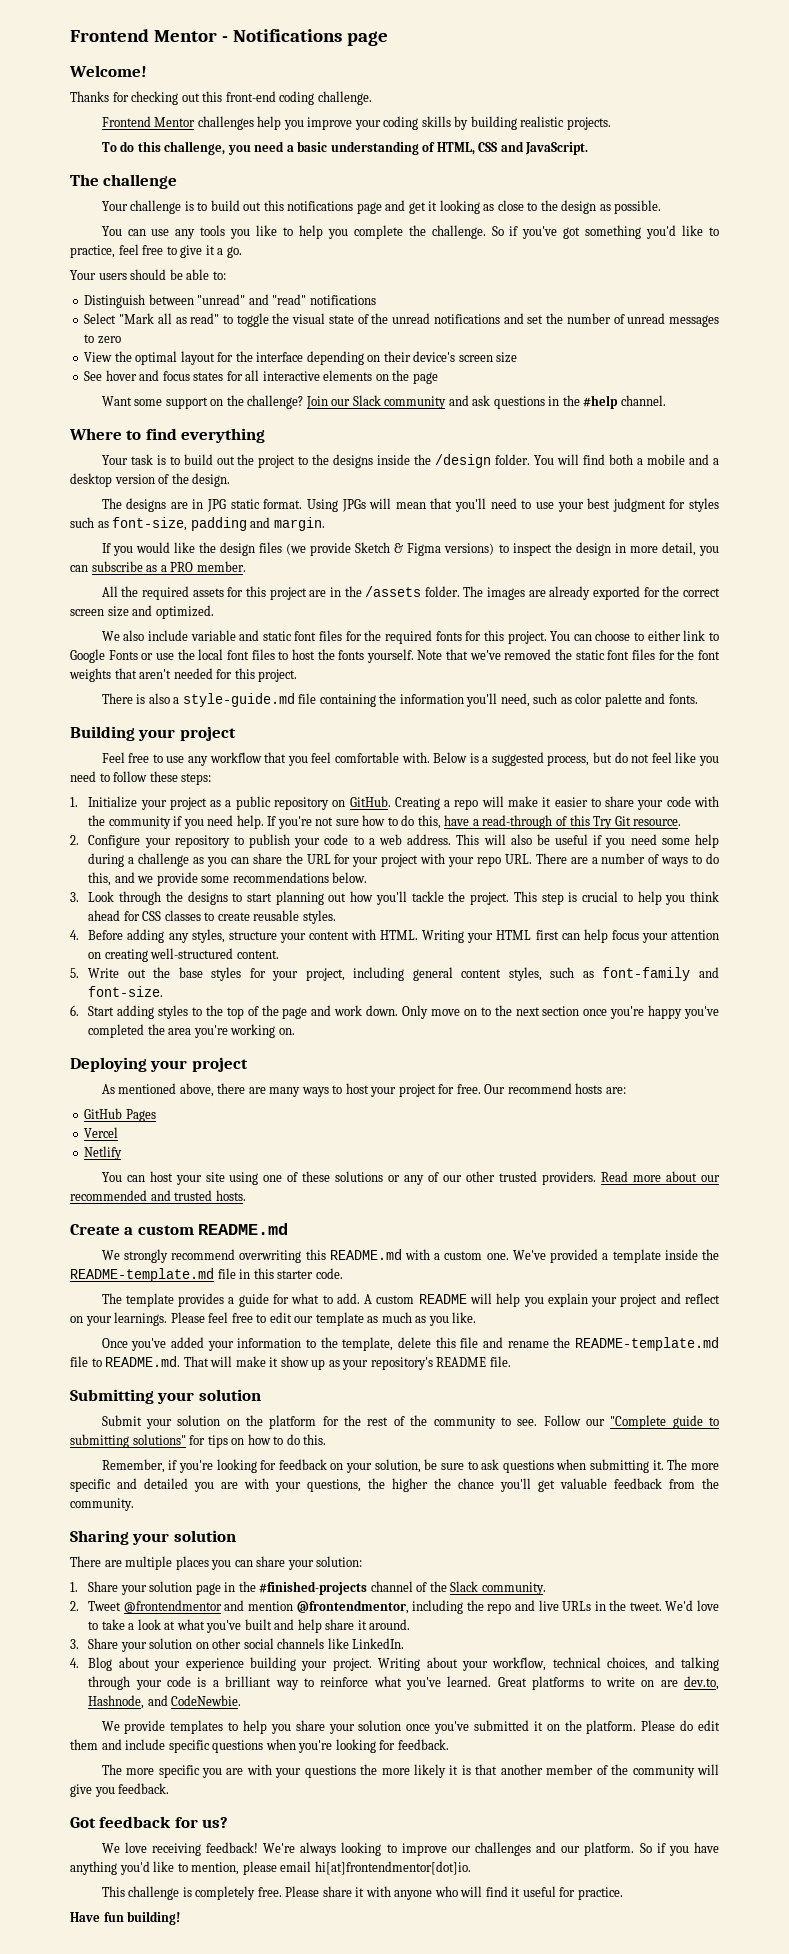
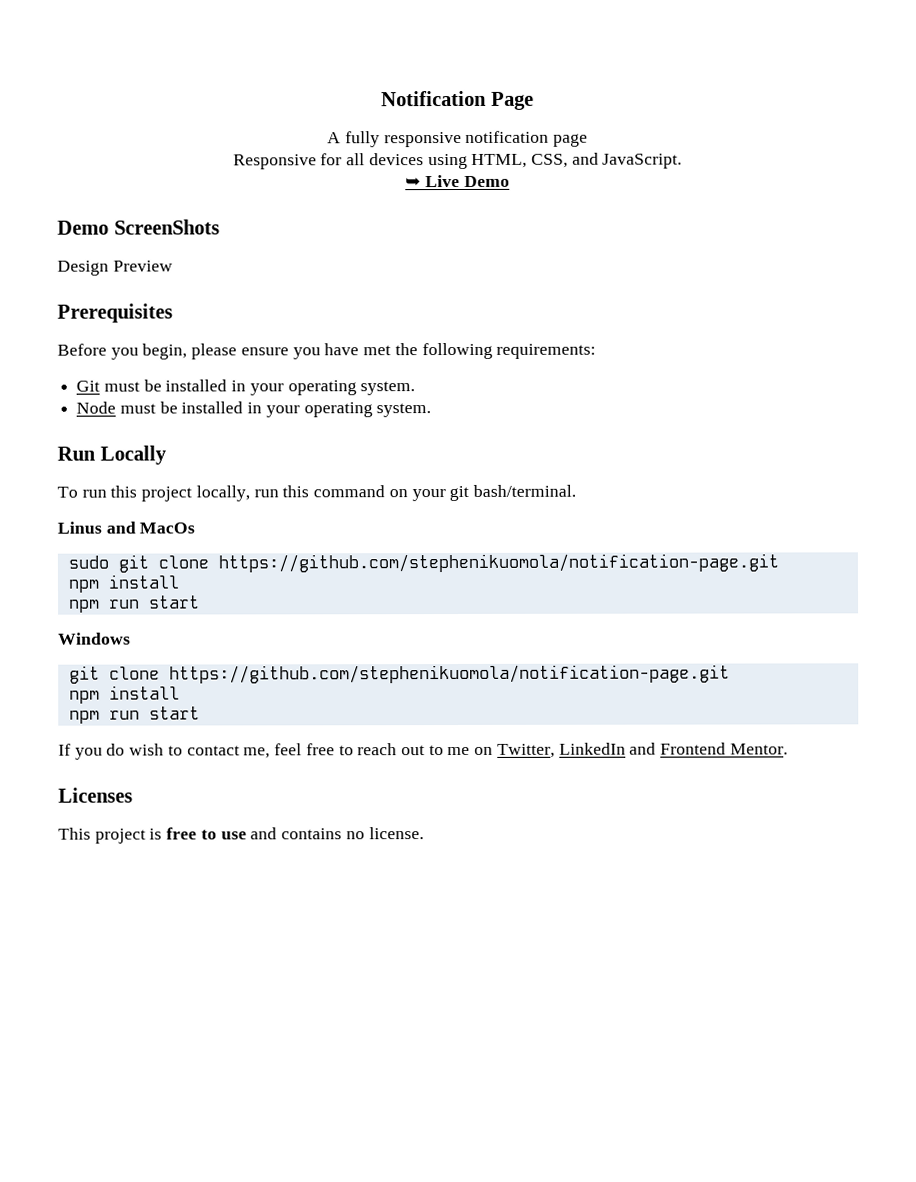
- Frontend Mentor - Notifications page
- Welcome!
- Thanks for checking out this front-end coding challenge.
- Frontend Mentor challenges help you improve your coding skills by building realistic projects.
- To do this challenge, you need a basic understanding of HTML, CSS and JavaScript.
- The challenge
- Your challenge is to build out this notifications page and get it looking as close to the design as possible.
- You can use any tools you like to help you complete the challenge. So if you've got something you'd like to practice, feel free to give it a go.
- Your users should be able to:
- Distinguish between "unread" and "read" notifications
- Select "Mark all as read" to toggle the visual state of the unread notifications and set the number of unread messages to zero
- View the optimal layout for the interface depending on their device's screen size
- See hover and focus states for all interactive elements on the page
- Want some support on the challenge? Join our Slack community and ask questions in the #help channel.
- Where to find everything
- Your task is to build out the project to the designs inside the /design folder. You will find both a mobile and a desktop version of the design.
- The designs are in JPG static format. Using JPGs will mean that you'll need to use your best judgment for styles such as font-size, padding and margin.
- If you would like the design files (we provide Sketch & Figma versions) to inspect the design in more detail, you can subscribe as a PRO member.
- All the required assets for this project are in the /assets folder. The images are already exported for the correct screen size and optimized.
- We also include variable and static font files for the required fonts for this project. You can choose to either link to Google Fonts or use the local font files to host the fonts yourself. Note that we've removed the static font files for the font weights that aren't needed for this project.
- There is also a style-guide.md file containing the information you'll need, such as color palette and fonts.
- Building your project
- Feel free to use any workflow that you feel comfortable with. Below is a suggested process, but do not feel like you need to follow these steps:
- 1. Initialize your project as a public repository on GitHub. Creating a repo will make it easier to share your code with the community if you need help. If you're not sure how to do this, have a read-through of this Try Git resource.
- 2. Configure your repository to publish your code to a web address. This will also be useful if you need some help during a challenge as you can share the URL for your project with your repo URL. There are a number of ways to do this, and we provide some recommendations below.
- 3. Look through the designs to start planning out how you'll tackle the project. This step is crucial to help you think ahead for CSS classes to create reusable styles.
- 4. Before adding any styles, structure your content with HTML. Writing your HTML first can help focus your attention on creating well-structured content.
- 5. Write out the base styles for your project, including general content styles, such as font-family and font-size.
- 6. Start adding styles to the top of the page and work down. Only move on to the next section once you're happy you've completed the area you're working on.
- Deploying your project
- As mentioned above, there are many ways to host your project for free. Our recommend hosts are:
- GitHub Pages
- Vercel
- Netlify
- You can host your site using one of these solutions or any of our other trusted providers. Read more about our recommended and trusted hosts.
- Create a custom README.md
- We strongly recommend overwriting this README.md with a custom one. We've provided a template inside the README-template.md file in this starter code.
- The template provides a guide for what to add. A custom README will help you explain your project and reflect on your learnings. Please feel free to edit our template as much as you like.
- Once you've added your information to the template, delete this file and rename the README-template.md file to README.md. That will make it show up as your repository's README file.
- Submitting your solution
- Submit your solution on the platform for the rest of the community to see. Follow our "Complete guide to submitting solutions" for tips on how to do this.
- Remember, if you're looking for feedback on your solution, be sure to ask questions when submitting it. The more specific and detailed you are with your questions, the higher the chance you'll get valuable feedback from the community.
- Sharing your solution
- There are multiple places you can share your solution:
- 1. Share your solution page in the #finished-projects channel of the Slack community.
- 2. Tweet @frontendmentor and mention @frontendmentor, including the repo and live URLs in the tweet. We'd love to take a look at what you've built and help share it around.
- 3. Share your solution on other social channels like LinkedIn.
- 4. Blog about your experience building your project. Writing about your workflow, technical choices, and talking through your code is a brilliant way to reinforce what you've learned. Great platforms to write on are dev.to, Hashnode, and CodeNewbie.
- We provide templates to help you share your solution once you've submitted it on the platform. Please do edit them and include specific questions when you're looking for feedback.
- The more specific you are with your questions the more likely it is that another member of the community will give you feedback.
- Got feedback for us?
- We love receiving feedback! We're always looking to improve our challenges and our platform. So if you have anything you'd like to mention, please email hi[at]frontendmentor[dot]io.
- This challenge is completely free. Please share it with anyone who will find it useful for practice.
- Have fun building!
+ Notification Page
+ A fully responsive notification page
+ Responsive for all devices using HTML, CSS, and JavaScript.
+ ➥ Live Demo
+ Demo ScreenShots
+ Design Preview
+ Prerequisites
+ Before you begin, please ensure you have met the following requirements:
+ Git must be installed in your operating system.
+ Node must be installed in your operating system.
+ Run Locally
+ To run this project locally, run this command on your git bash/terminal.
+ Linus and MacOs
+ sudo git clone https://github.com/stephenikuomola/notification-page.git
+ npm install
+ npm run start
+ Windows
+ git clone https://github.com/stephenikuomola/notification-page.git
+ npm install
+ npm run start
+ If you do wish to contact me, feel free to reach out to me on Twitter, LinkedIn and Frontend Mentor.
+ Licenses
+ This project is free to use and contains no license.

